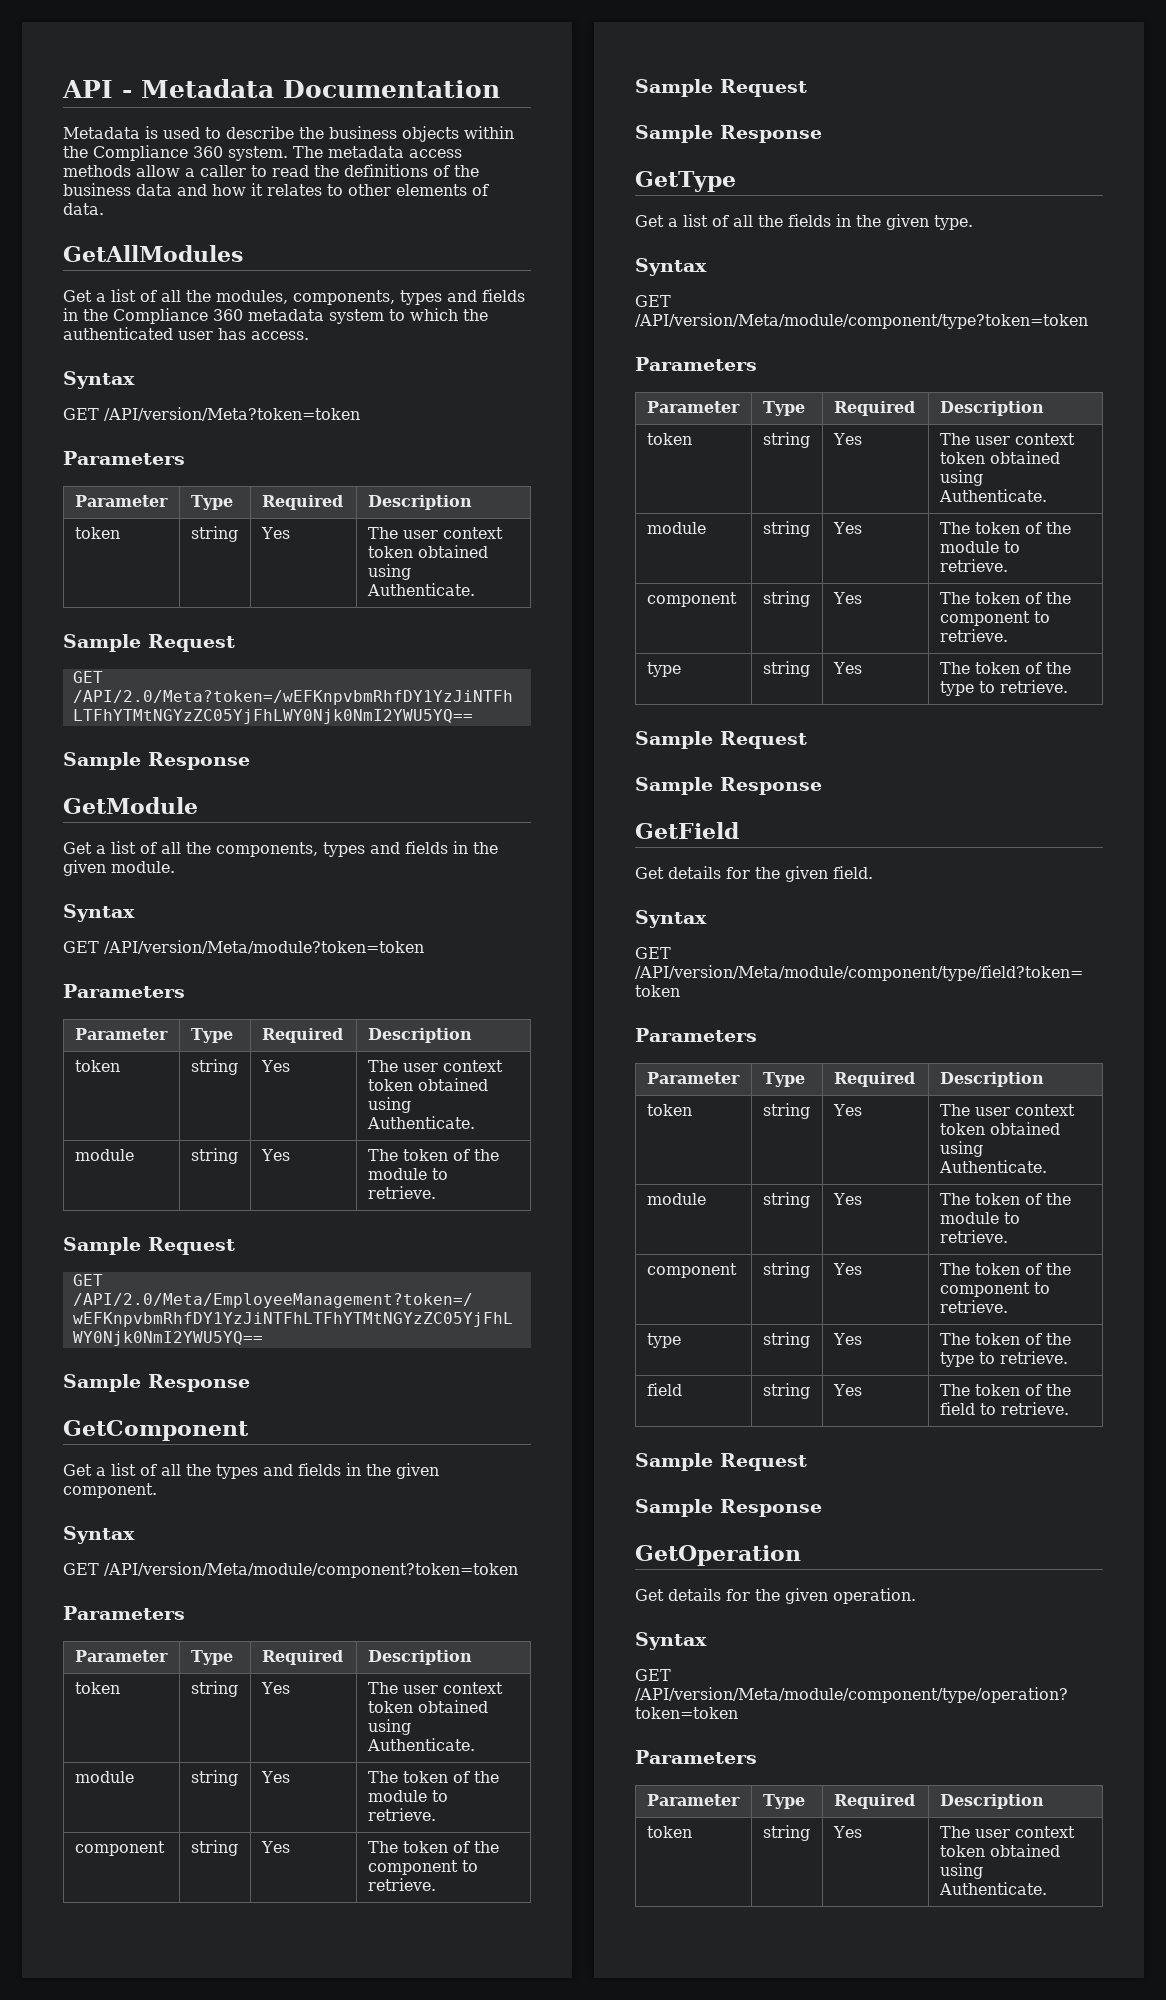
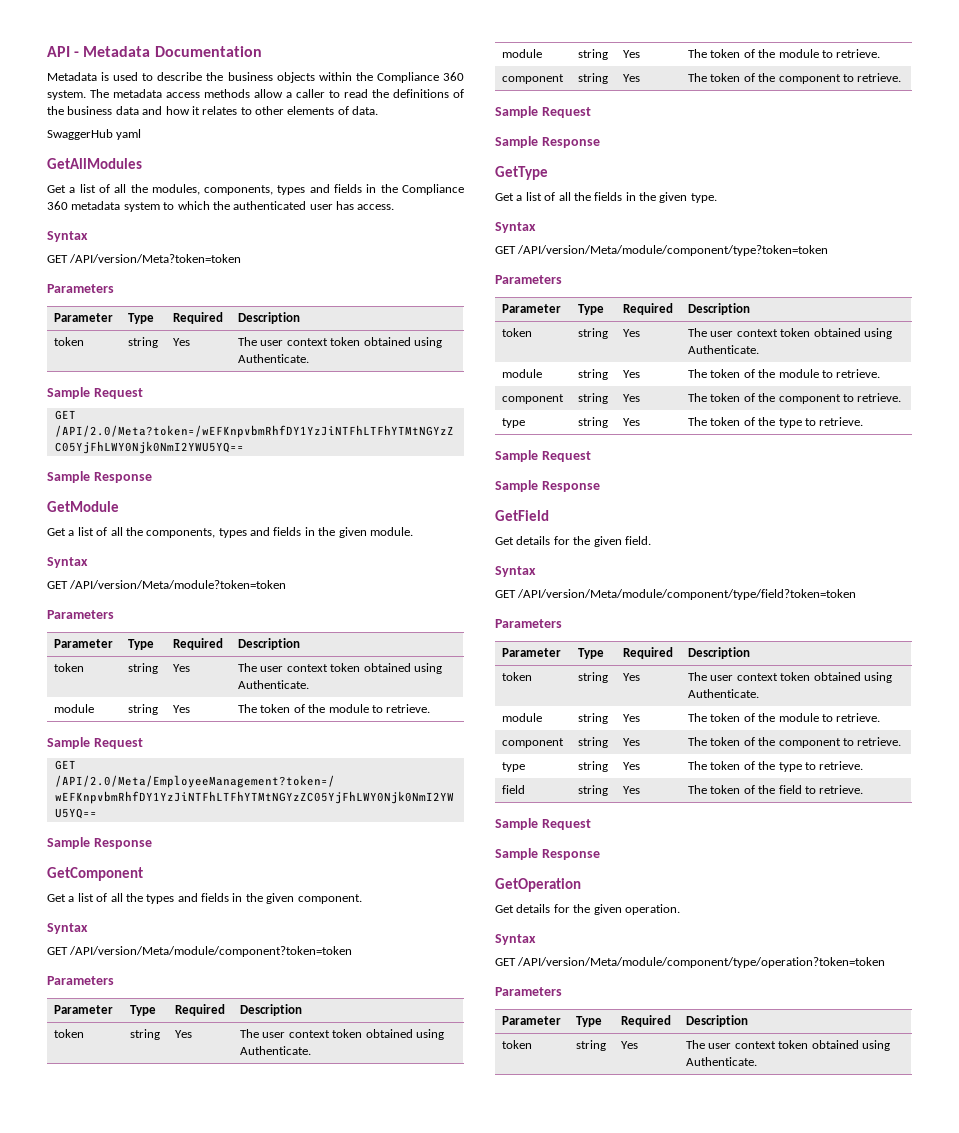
+ SwaggerHub yaml

